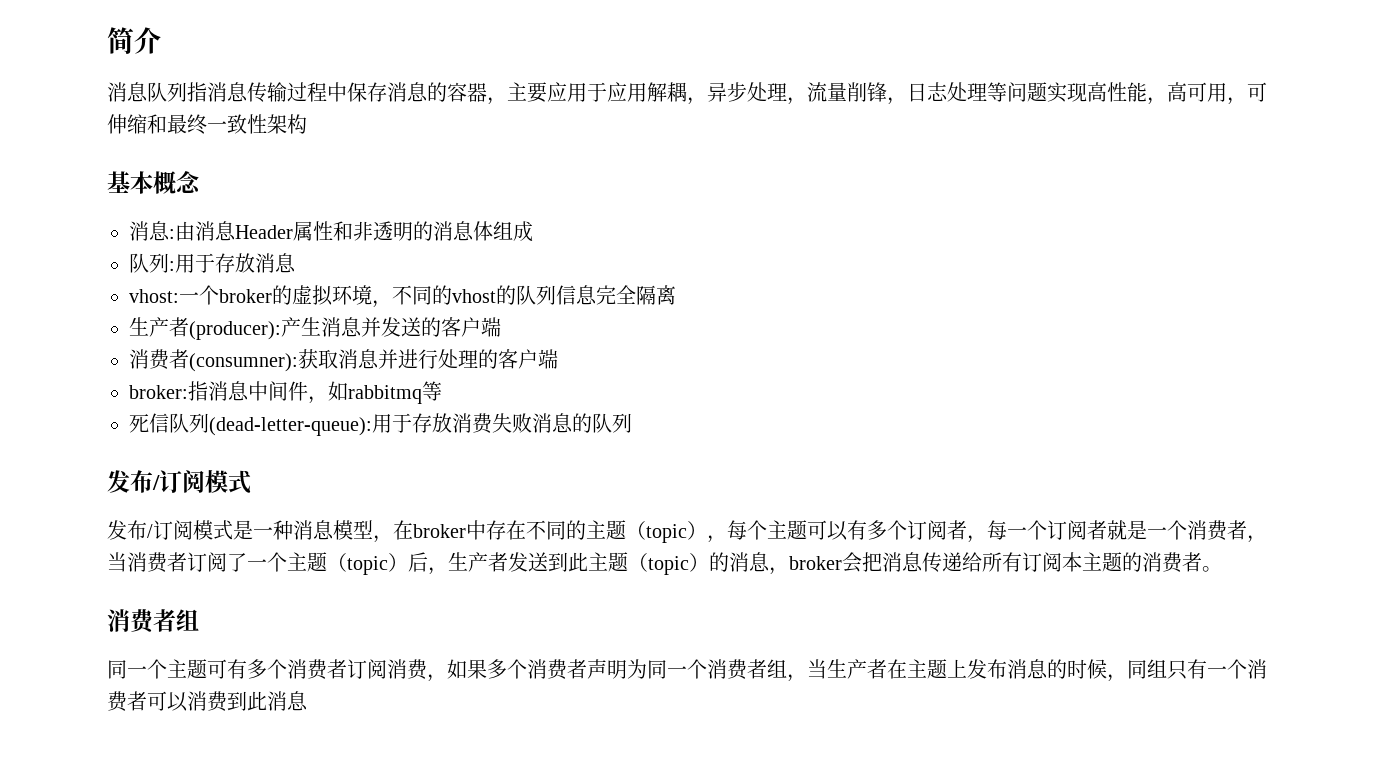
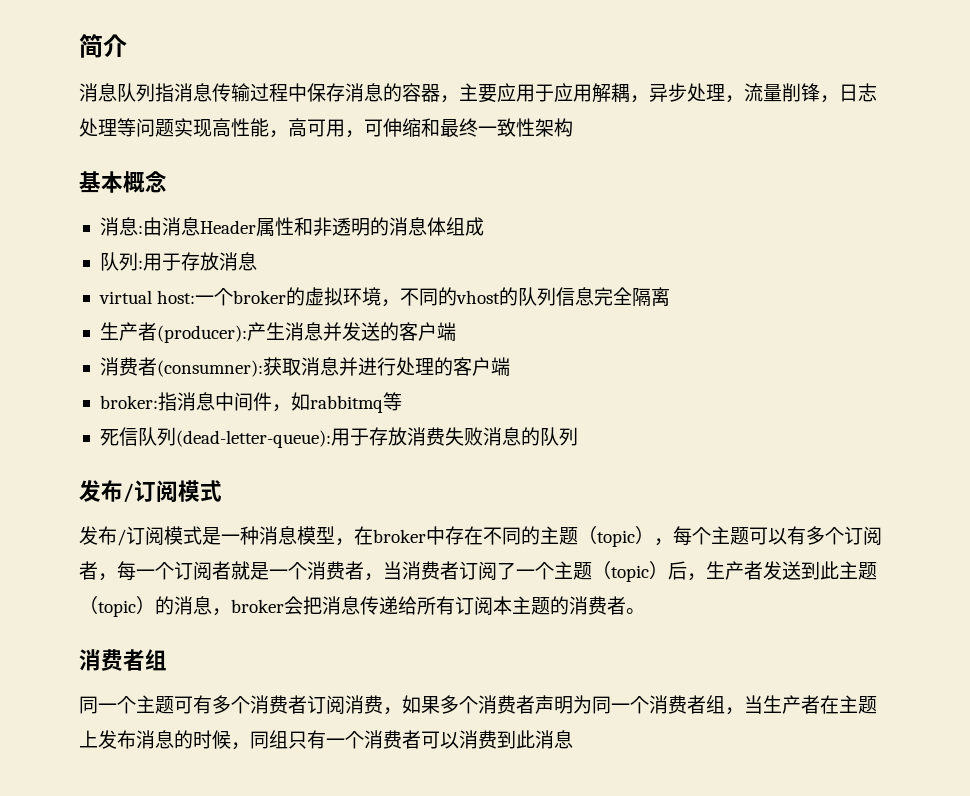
- vhost:一个broker的虚拟环境，不同的vhost的队列信息完全隔离
+ virtual host:一个broker的虚拟环境，不同的vhost的队列信息完全隔离

